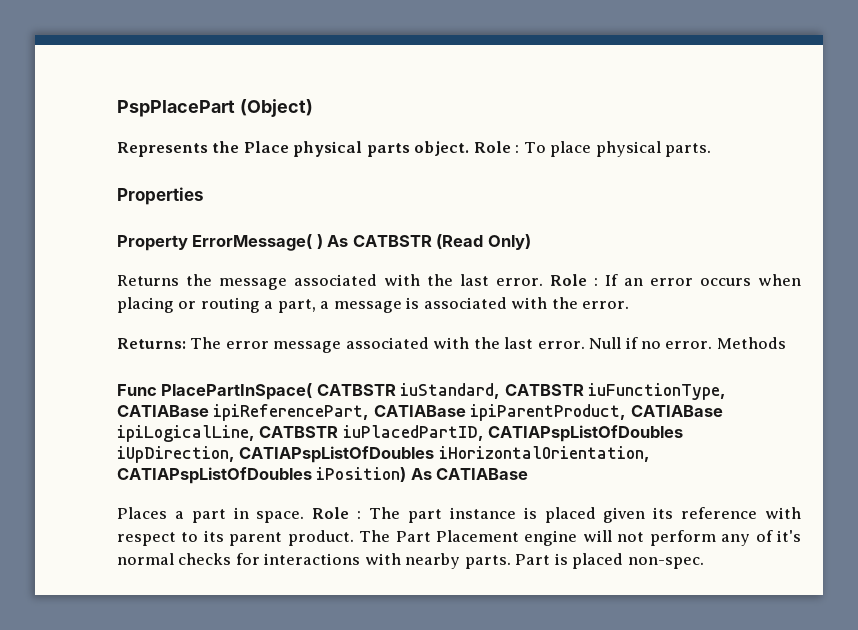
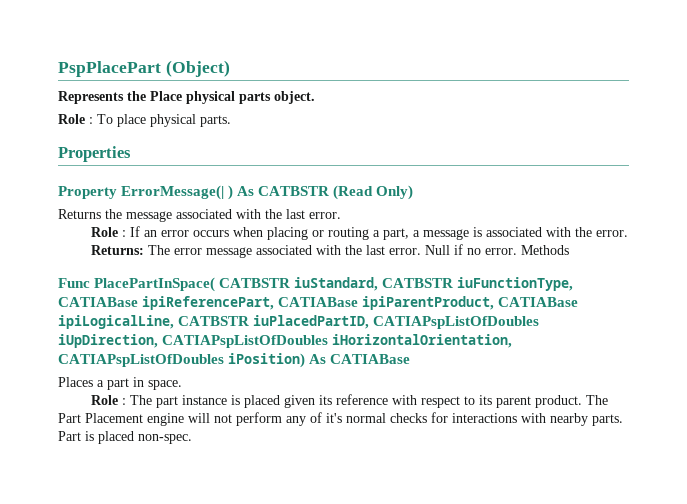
- Represents the Place physical parts object. Role : To place physical parts.
+ Represents the Place physical parts object.
+ Role : To place physical parts.
- Property ErrorMessage( ) As CATBSTR (Read Only)
+ Property ErrorMessage(| ) As CATBSTR (Read Only)
- Returns the message associated with the last error. Role : If an error occurs when placing or routing a part, a message is associated with the error.
+ Returns the message associated with the last error.
+ Role : If an error occurs when placing or routing a part, a message is associated with the error.
- Places a part in space. Role : The part instance is placed given its reference with respect to its parent product.
+ Places a part in space.
+ Role : The part instance is placed given its reference with respect to its parent product.

